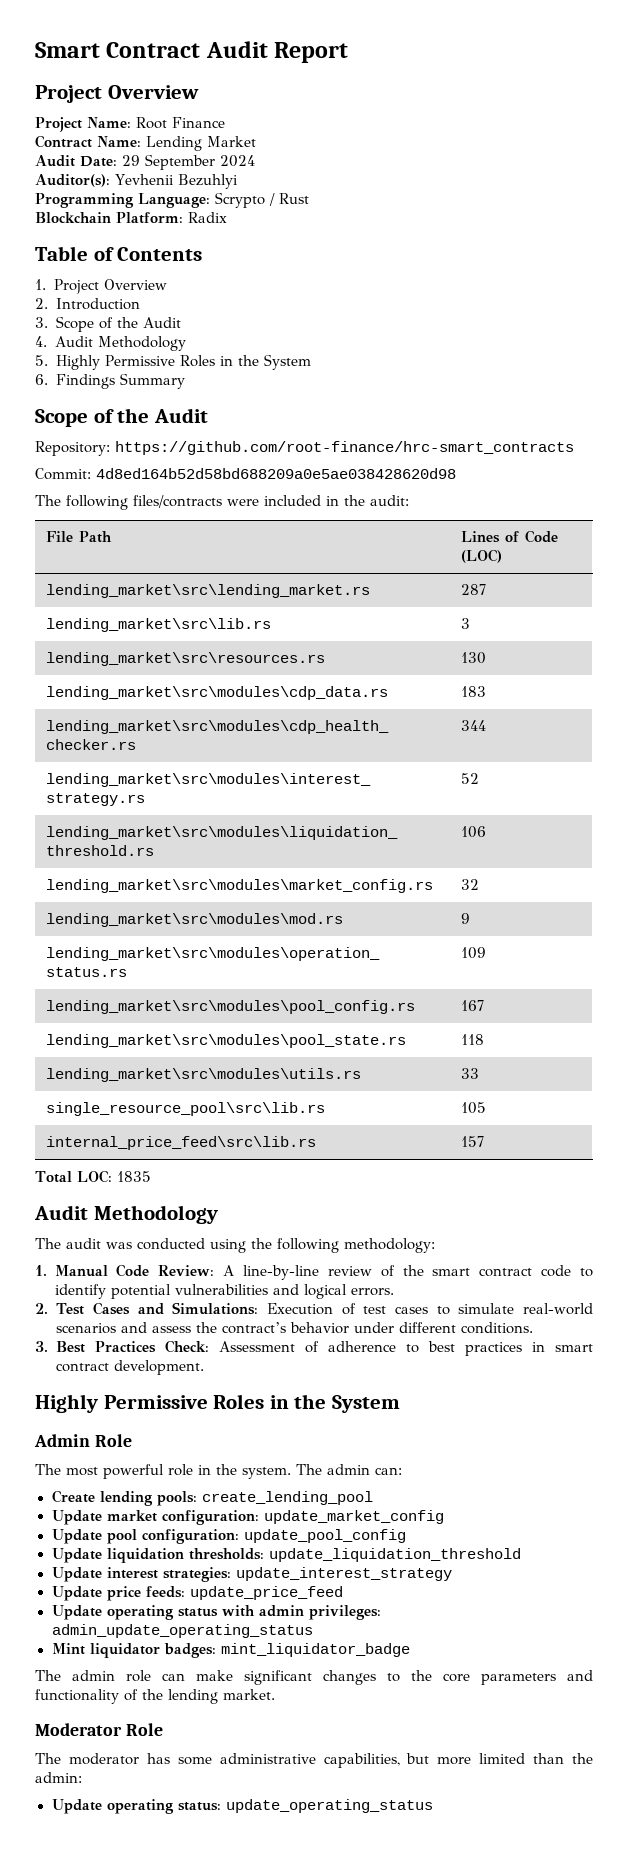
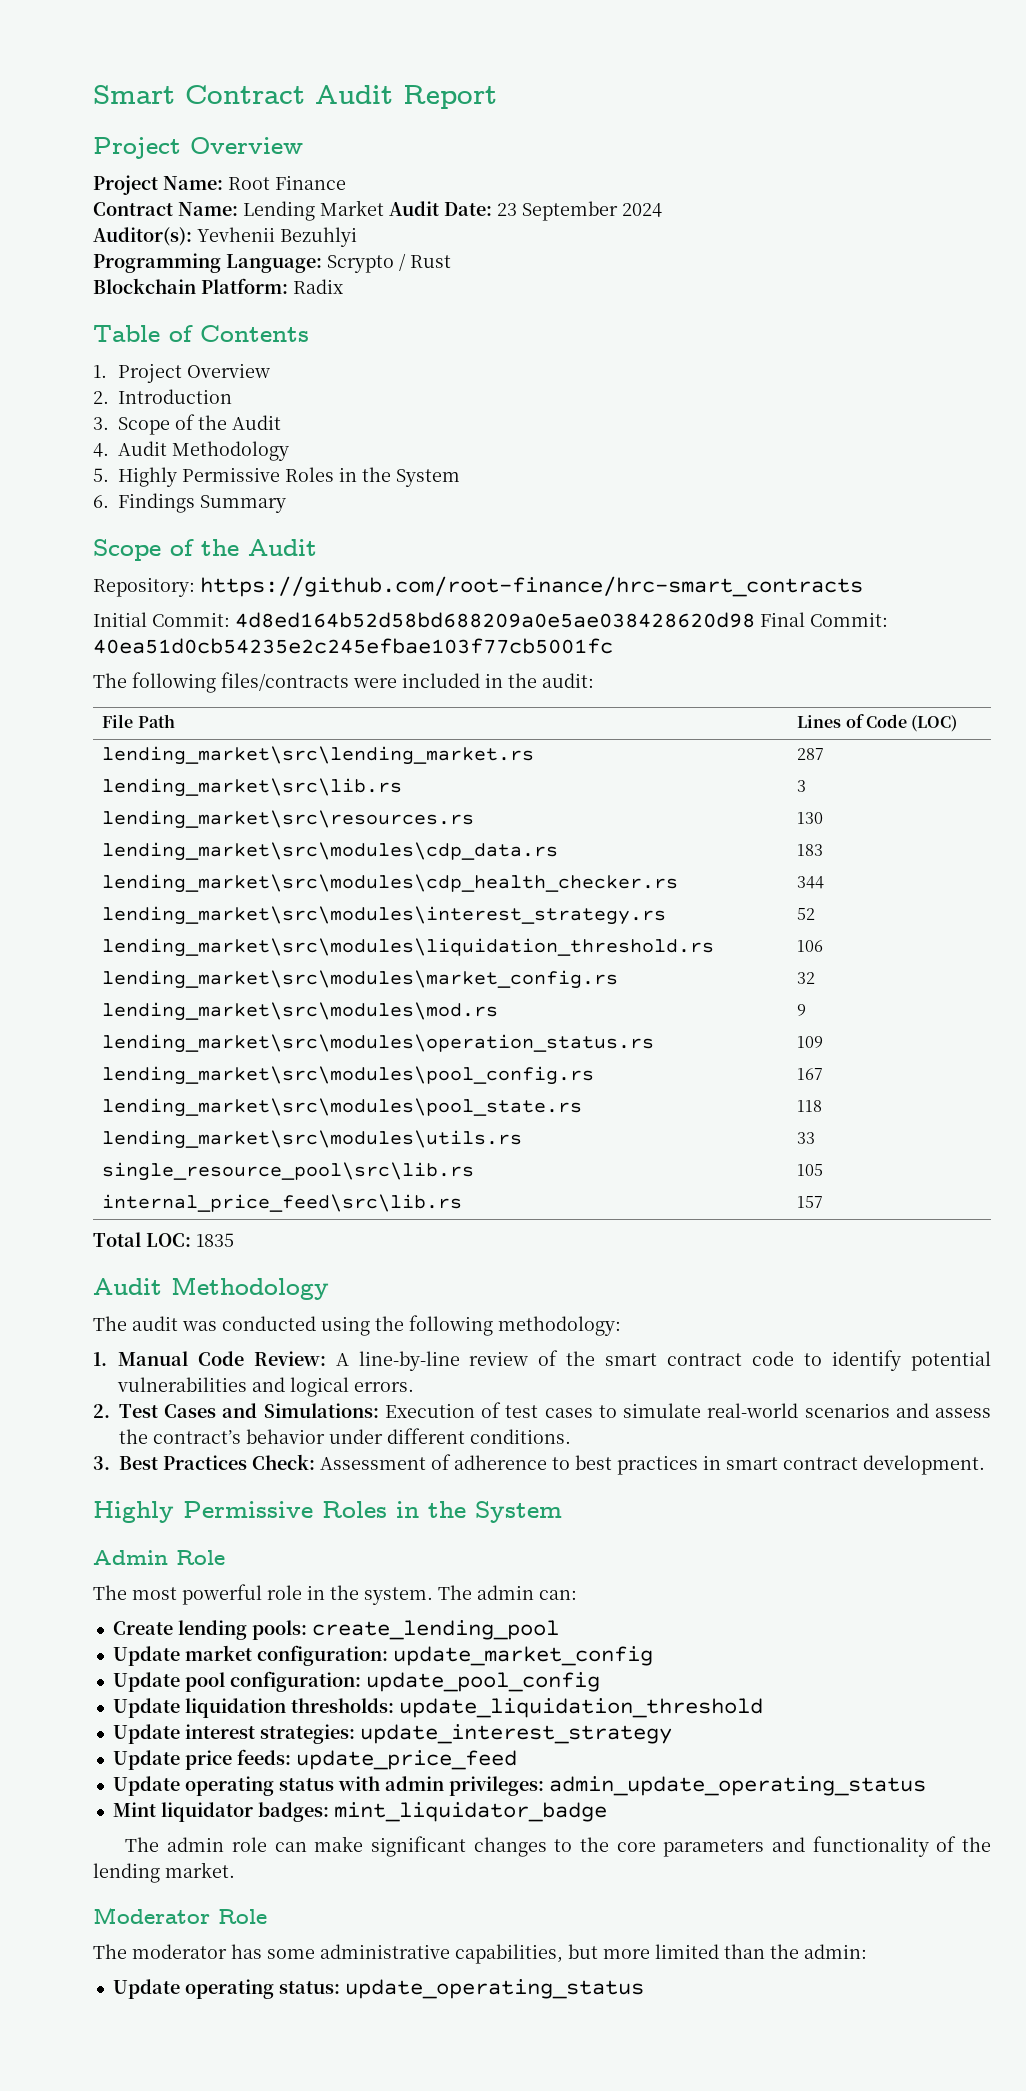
- Contract Name: Lending Market
- Audit Date: 29 September 2024
+ Contract Name: Lending Market Audit Date: 23 September 2024
- Commit: 4d8ed164b52d58bd688209a0e5ae038428620d98
+ Initial Commit: 4d8ed164b52d58bd688209a0e5ae038428620d98 Final Commit: 40ea51d0cb54235e2c245efbae103f77cb5001fc

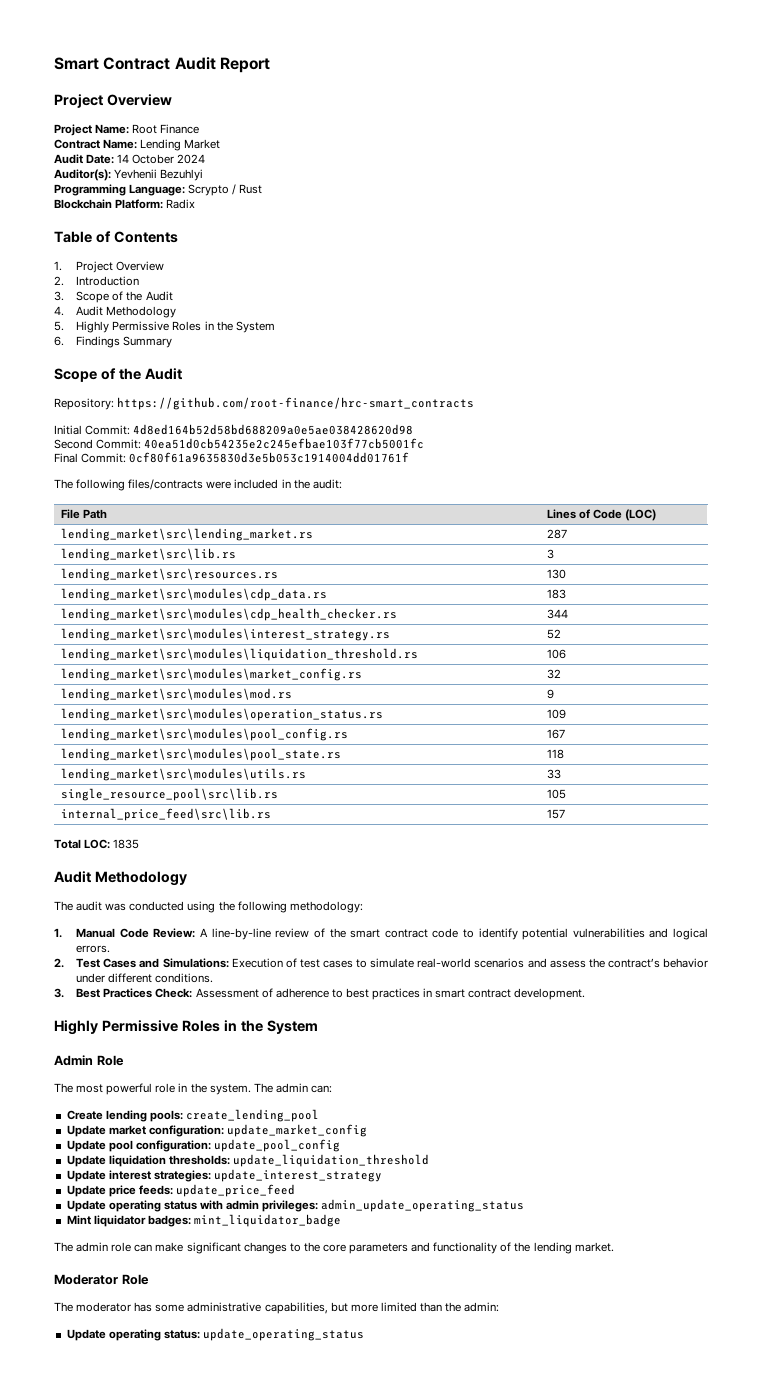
- Contract Name: Lending Market Audit Date: 23 September 2024
+ Contract Name: Lending Market
+ Audit Date: 14 October 2024
- Initial Commit: 4d8ed164b52d58bd688209a0e5ae038428620d98 Final Commit: 40ea51d0cb54235e2c245efbae103f77cb5001fc
+ Initial Commit: 4d8ed164b52d58bd688209a0e5ae038428620d98
+ Second Commit: 40ea51d0cb54235e2c245efbae103f77cb5001fc
+ Final Commit: 0cf80f61a9635830d3e5b053c1914004dd01761f

